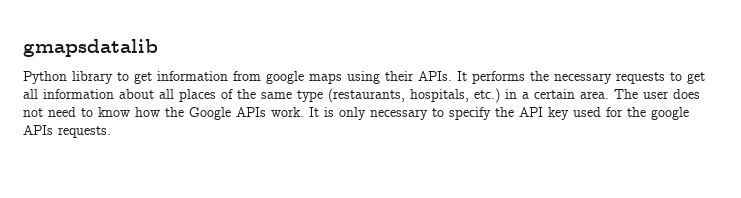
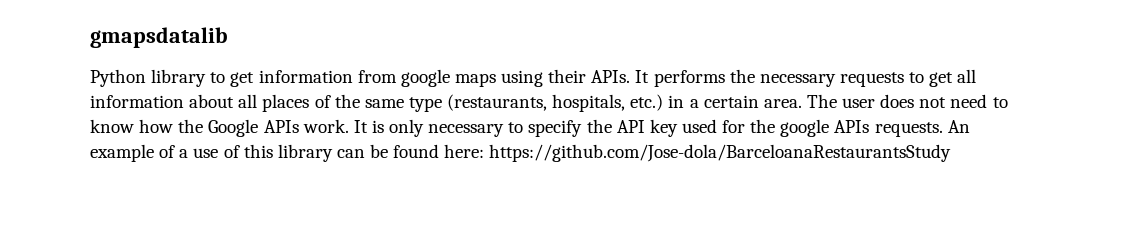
+ An example of a use of this library can be found here: https://github.com/Jose-dola/BarceloanaRestaurantsStudy

